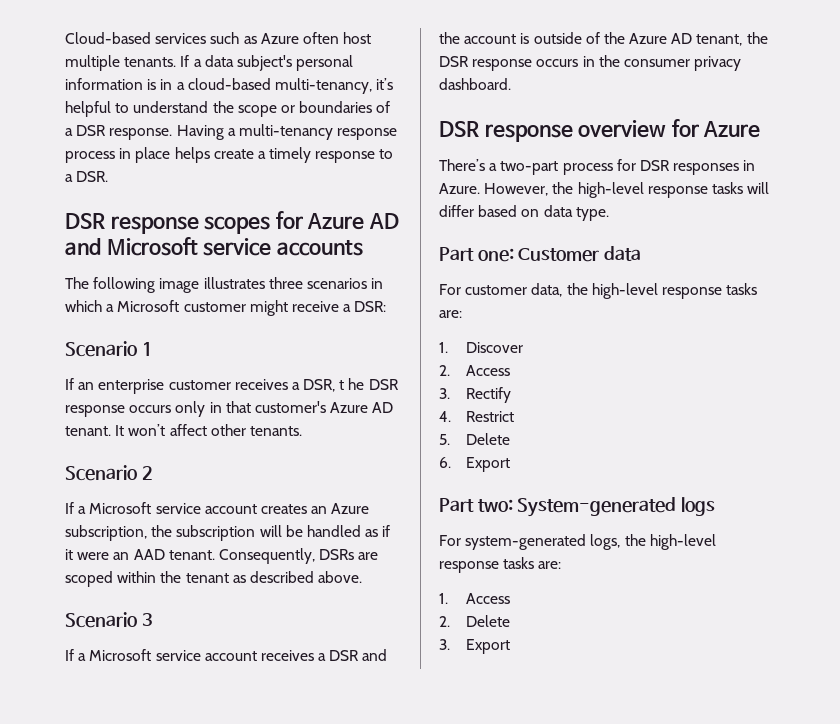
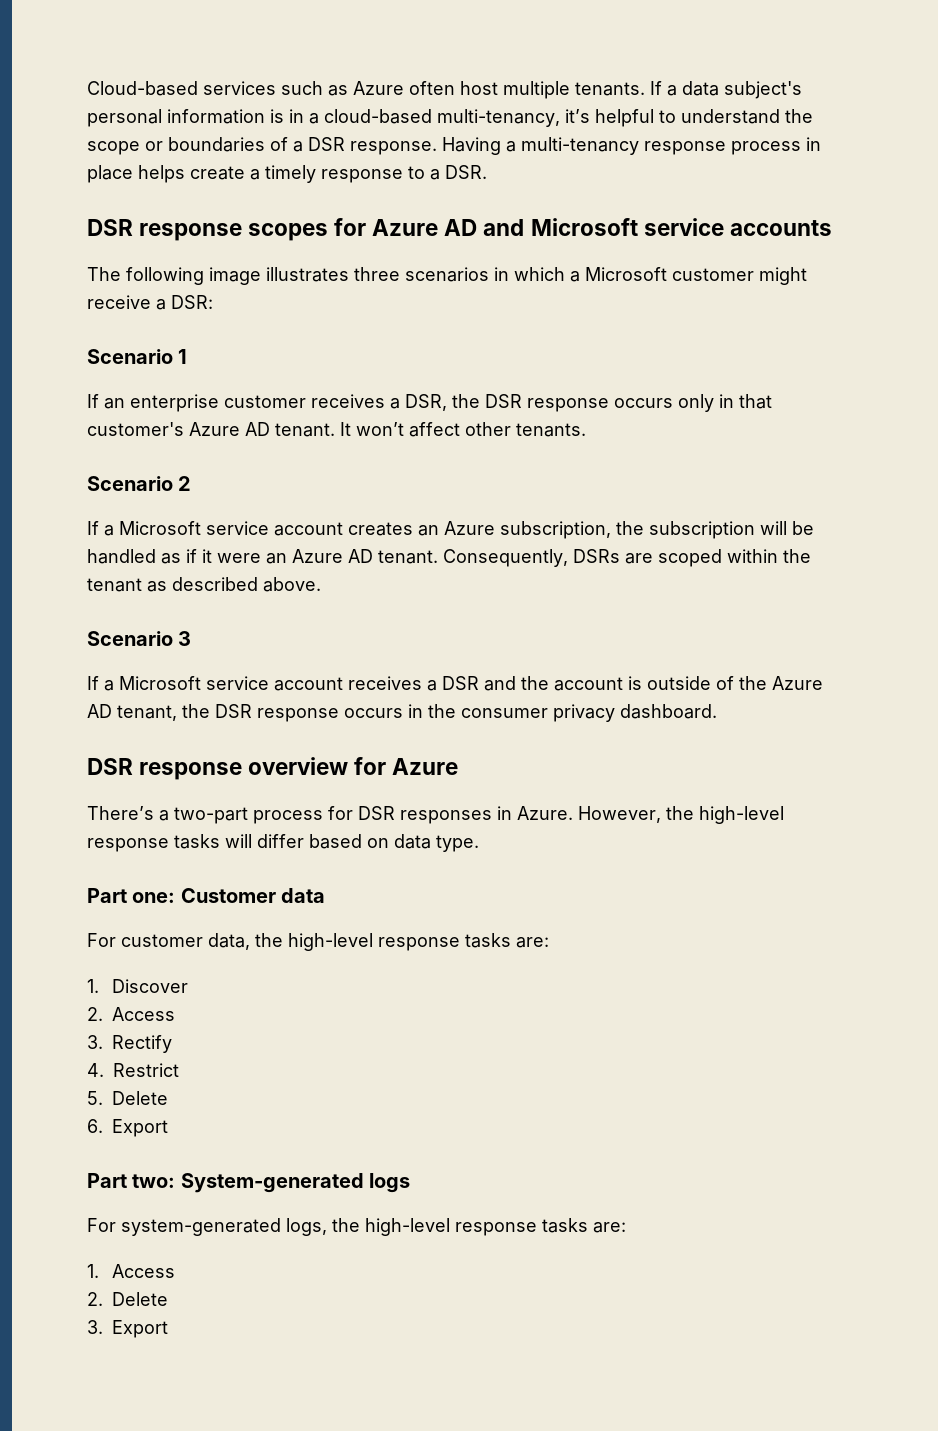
- If an enterprise customer receives a DSR, t he DSR response occurs only in that customer's Azure AD tenant.
+ If an enterprise customer receives a DSR, the DSR response occurs only in that customer's Azure AD tenant.
- If a Microsoft service account creates an Azure subscription, the subscription will be handled as if it were an AAD tenant.
+ If a Microsoft service account creates an Azure subscription, the subscription will be handled as if it were an Azure AD tenant.

